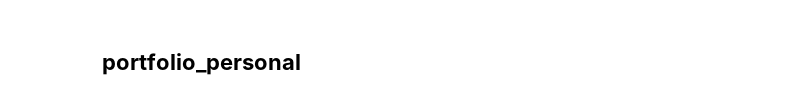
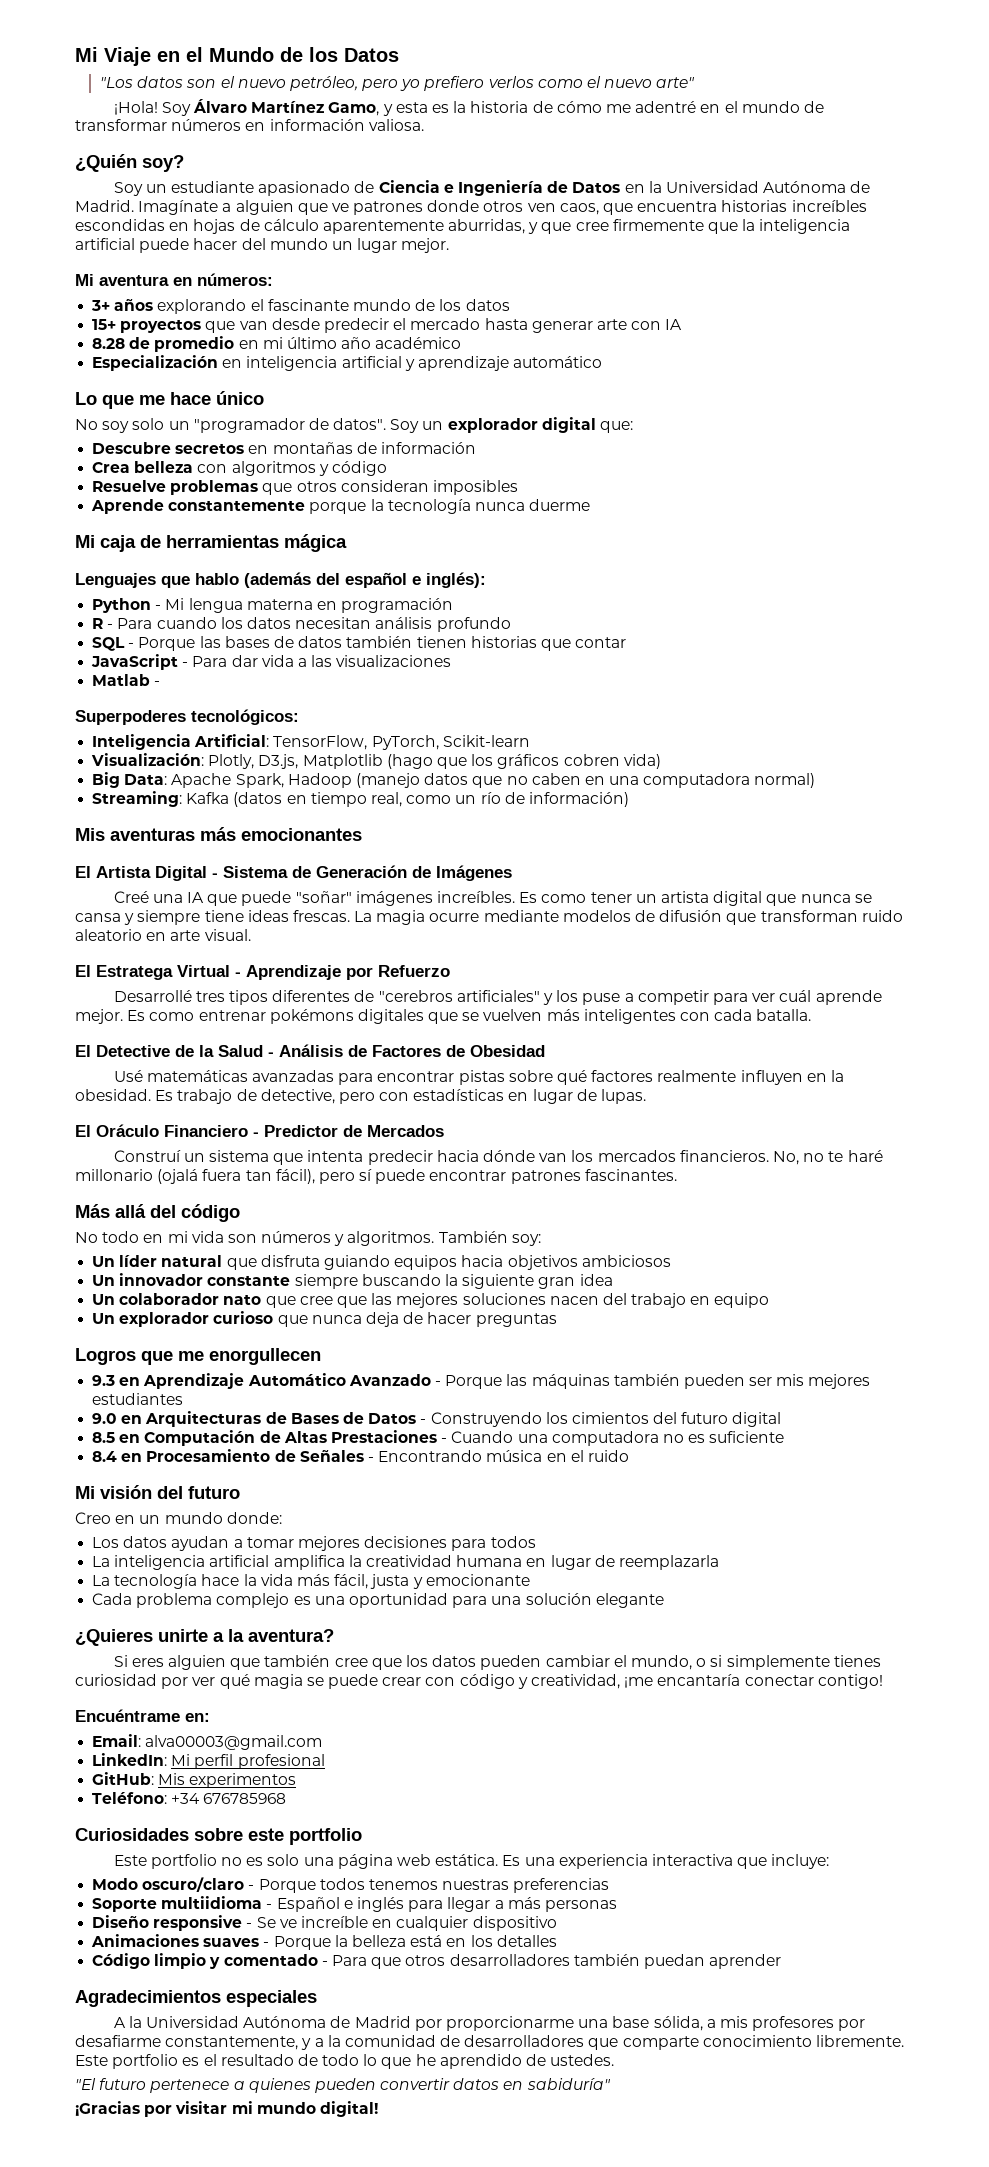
- portfolio_personal
+ Mi Viaje en el Mundo de los Datos
+ "Los datos son el nuevo petróleo, pero yo prefiero verlos como el nuevo arte"
+ ¡Hola! Soy Álvaro Martínez Gamo, y esta es la historia de cómo me adentré en el mundo de transformar números en información valiosa.
+ ¿Quién soy?
+ Soy un estudiante apasionado de Ciencia e Ingeniería de Datos en la Universidad Autónoma de Madrid. Imagínate a alguien que ve patrones donde otros ven caos, que encuentra historias increíbles escondidas en hojas de cálculo aparentemente aburridas, y que cree firmemente que la inteligencia artificial puede hacer del mundo un lugar mejor.
+ Mi aventura en números:
+ 3+ años explorando el fascinante mundo de los datos
+ 15+ proyectos que van desde predecir el mercado hasta generar arte con IA
+ 8.28 de promedio en mi último año académico
+ Especialización en inteligencia artificial y aprendizaje automático
+ Lo que me hace único
+ No soy solo un "programador de datos". Soy un explorador digital que:
+ Descubre secretos en montañas de información
+ Crea belleza con algoritmos y código
+ Resuelve problemas que otros consideran imposibles
+ Aprende constantemente porque la tecnología nunca duerme
+ Mi caja de herramientas mágica
+ Lenguajes que hablo (además del español e inglés):
+ Python - Mi lengua materna en programación
+ R - Para cuando los datos necesitan análisis profundo
+ SQL - Porque las bases de datos también tienen historias que contar
+ JavaScript - Para dar vida a las visualizaciones
+ Matlab -
+ Superpoderes tecnológicos:
+ Inteligencia Artificial: TensorFlow, PyTorch, Scikit-learn
+ Visualización: Plotly, D3.js, Matplotlib (hago que los gráficos cobren vida)
+ Big Data: Apache Spark, Hadoop (manejo datos que no caben en una computadora normal)
+ Streaming: Kafka (datos en tiempo real, como un río de información)
+ Mis aventuras más emocionantes
+ El Artista Digital - Sistema de Generación de Imágenes
+ Creé una IA que puede "soñar" imágenes increíbles. Es como tener un artista digital que nunca se cansa y siempre tiene ideas frescas. La magia ocurre mediante modelos de difusión que transforman ruido aleatorio en arte visual.
+ El Estratega Virtual - Aprendizaje por Refuerzo
+ Desarrollé tres tipos diferentes de "cerebros artificiales" y los puse a competir para ver cuál aprende mejor. Es como entrenar pokémons digitales que se vuelven más inteligentes con cada batalla.
+ El Detective de la Salud - Análisis de Factores de Obesidad
+ Usé matemáticas avanzadas para encontrar pistas sobre qué factores realmente influyen en la obesidad. Es trabajo de detective, pero con estadísticas en lugar de lupas.
+ El Oráculo Financiero - Predictor de Mercados
+ Construí un sistema que intenta predecir hacia dónde van los mercados financieros. No, no te haré millonario (ojalá fuera tan fácil), pero sí puede encontrar patrones fascinantes.
+ Más allá del código
+ No todo en mi vida son números y algoritmos. También soy:
+ Un líder natural que disfruta guiando equipos hacia objetivos ambiciosos
+ Un innovador constante siempre buscando la siguiente gran idea
+ Un colaborador nato que cree que las mejores soluciones nacen del trabajo en equipo
+ Un explorador curioso que nunca deja de hacer preguntas
+ Logros que me enorgullecen
+ 9.3 en Aprendizaje Automático Avanzado - Porque las máquinas también pueden ser mis mejores estudiantes
+ 9.0 en Arquitecturas de Bases de Datos - Construyendo los cimientos del futuro digital
+ 8.5 en Computación de Altas Prestaciones - Cuando una computadora no es suficiente
+ 8.4 en Procesamiento de Señales - Encontrando música en el ruido
+ Mi visión del futuro
+ Creo en un mundo donde:
+ Los datos ayudan a tomar mejores decisiones para todos
+ La inteligencia artificial amplifica la creatividad humana en lugar de reemplazarla
+ La tecnología hace la vida más fácil, justa y emocionante
+ Cada problema complejo es una oportunidad para una solución elegante
+ ¿Quieres unirte a la aventura?
+ Si eres alguien que también cree que los datos pueden cambiar el mundo, o si simplemente tienes curiosidad por ver qué magia se puede crear con código y creatividad, ¡me encantaría conectar contigo!
+ Encuéntrame en:
+ Email: alva00003@gmail.com
+ LinkedIn: Mi perfil profesional
+ GitHub: Mis experimentos
+ Teléfono: +34 676785968
+ Curiosidades sobre este portfolio
+ Este portfolio no es solo una página web estática. Es una experiencia interactiva que incluye:
+ Modo oscuro/claro - Porque todos tenemos nuestras preferencias
+ Soporte multiidioma - Español e inglés para llegar a más personas
+ Diseño responsive - Se ve increíble en cualquier dispositivo
+ Animaciones suaves - Porque la belleza está en los detalles
+ Código limpio y comentado - Para que otros desarrolladores también puedan aprender
+ Agradecimientos especiales
+ A la Universidad Autónoma de Madrid por proporcionarme una base sólida, a mis profesores por desafiarme constantemente, y a la comunidad de desarrolladores que comparte conocimiento libremente. Este portfolio es el resultado de todo lo que he aprendido de ustedes.
+ "El futuro pertenece a quienes pueden convertir datos en sabiduría"
+ ¡Gracias por visitar mi mundo digital!

